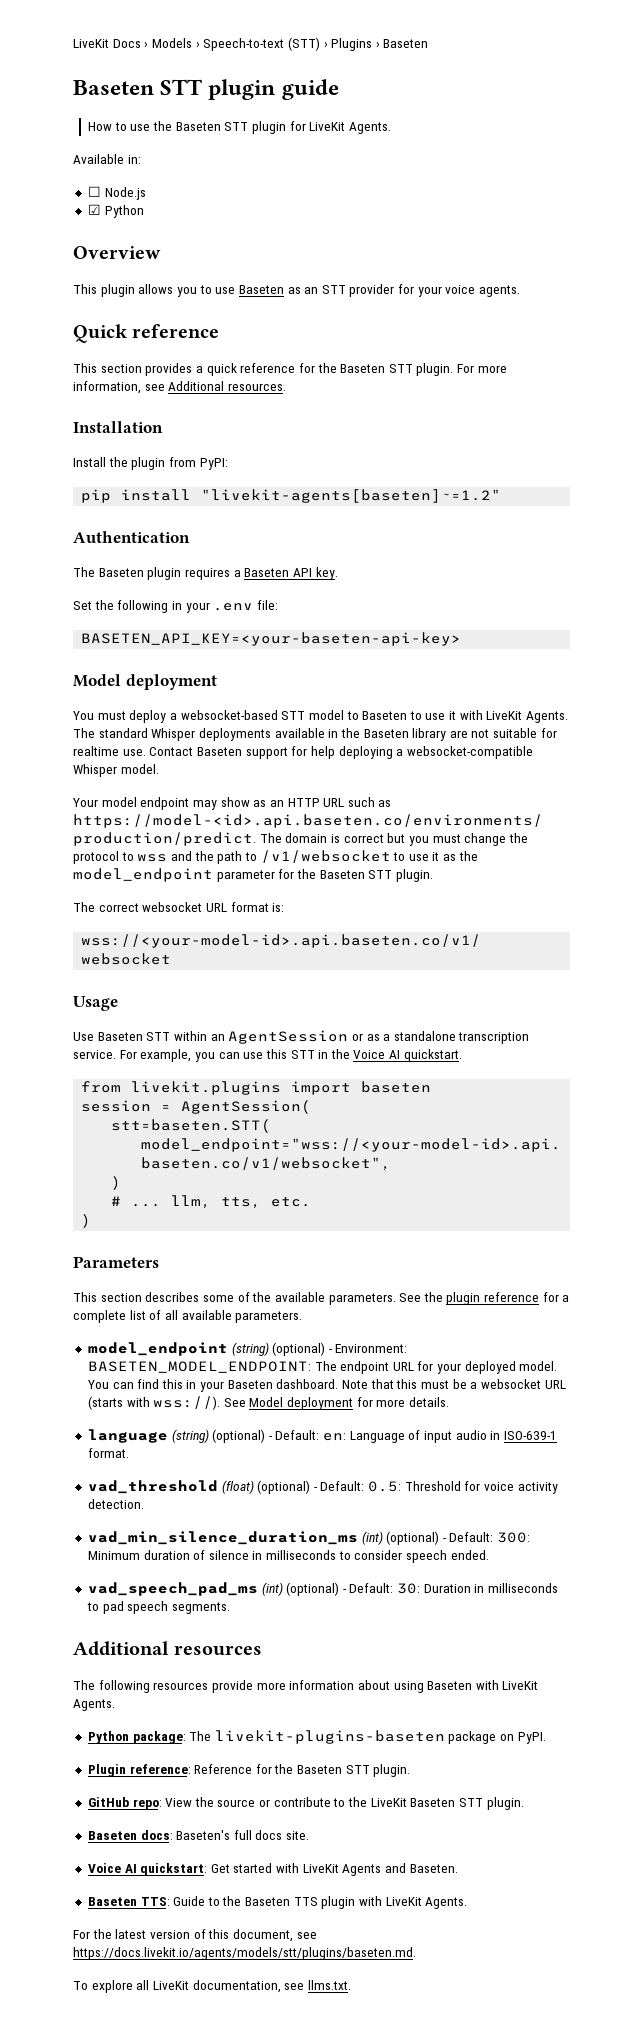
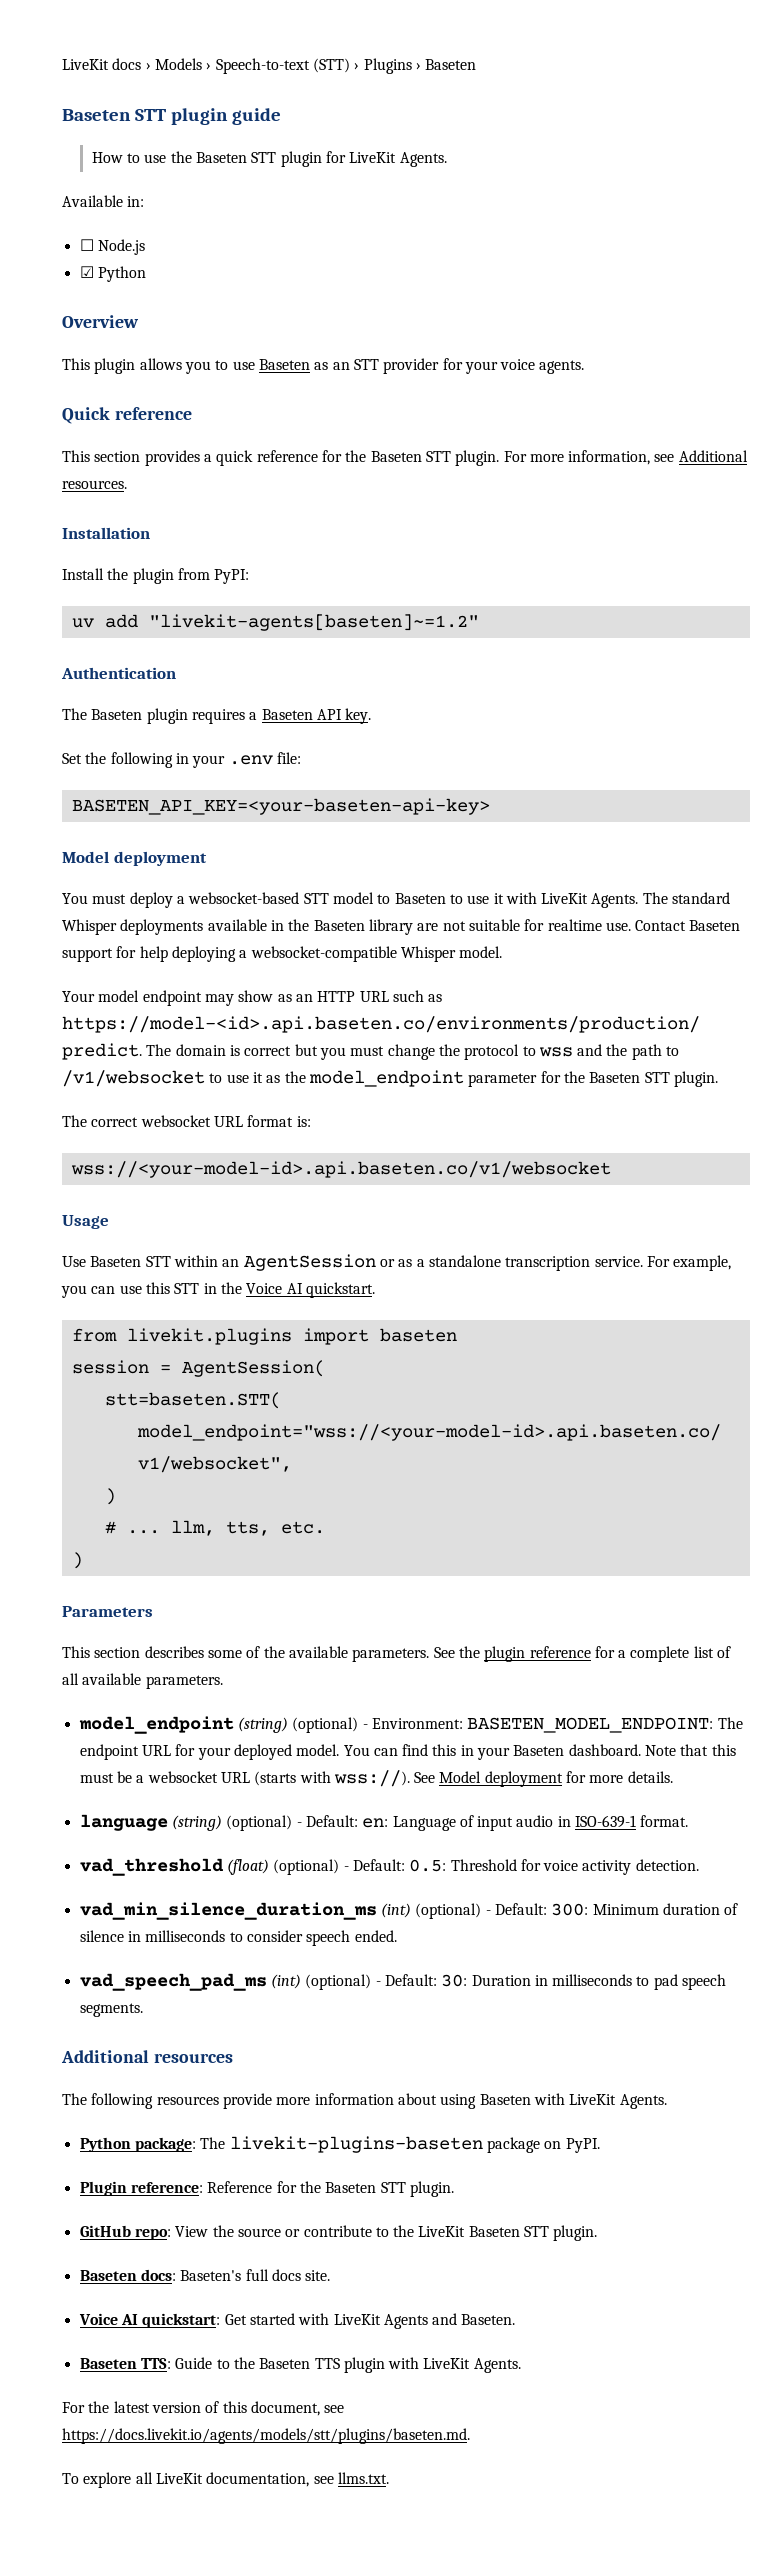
- LiveKit Docs › Models › Speech-to-text (STT) › Plugins › Baseten
+ LiveKit docs › Models › Speech-to-text (STT) › Plugins › Baseten
- pip install "livekit-agents[baseten]~=1.2"
+ uv add "livekit-agents[baseten]~=1.2"

